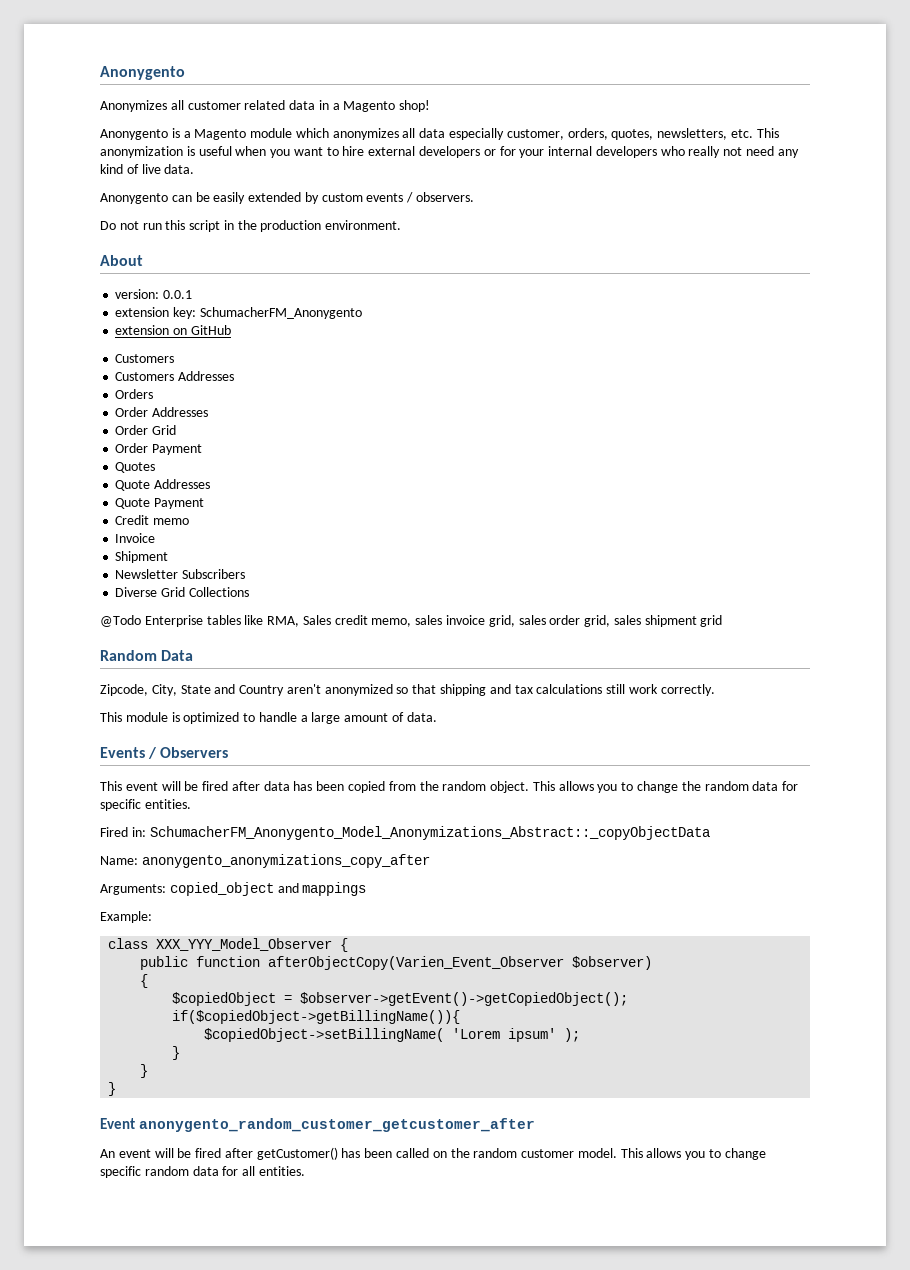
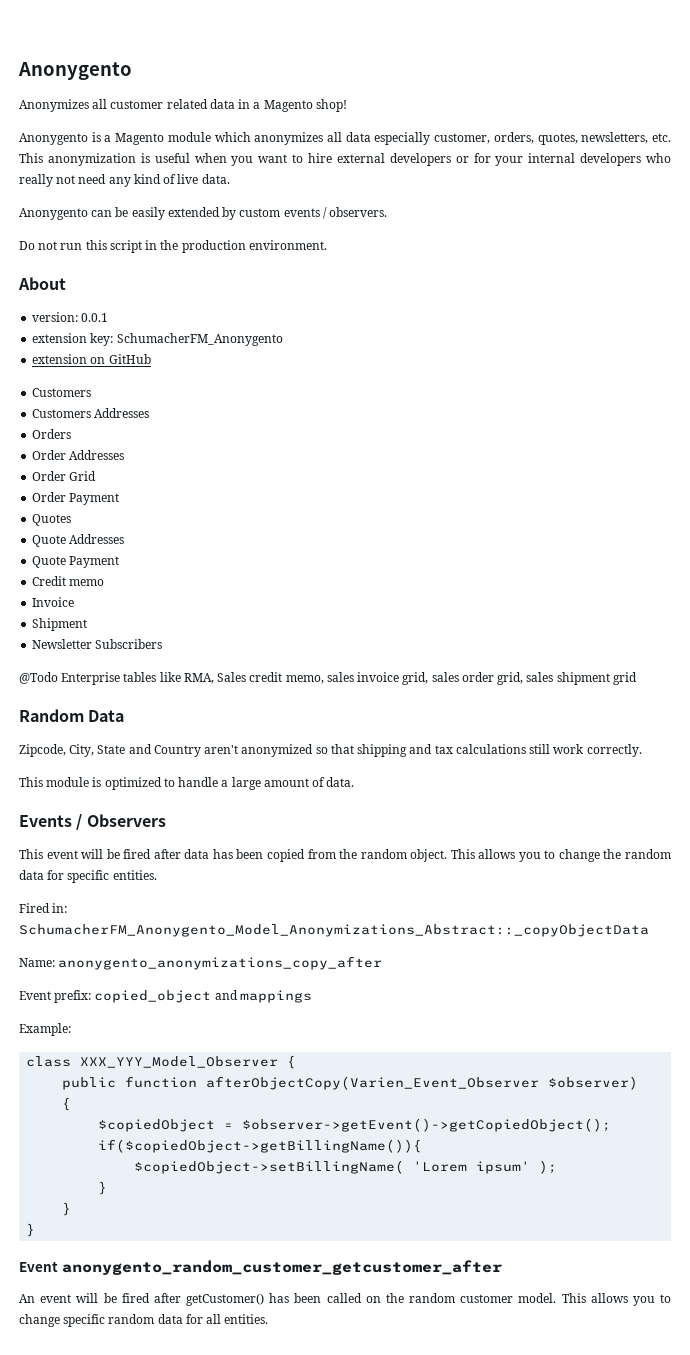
- Diverse Grid Collections
- Arguments: copied_object and mappings
+ Event prefix: copied_object and mappings

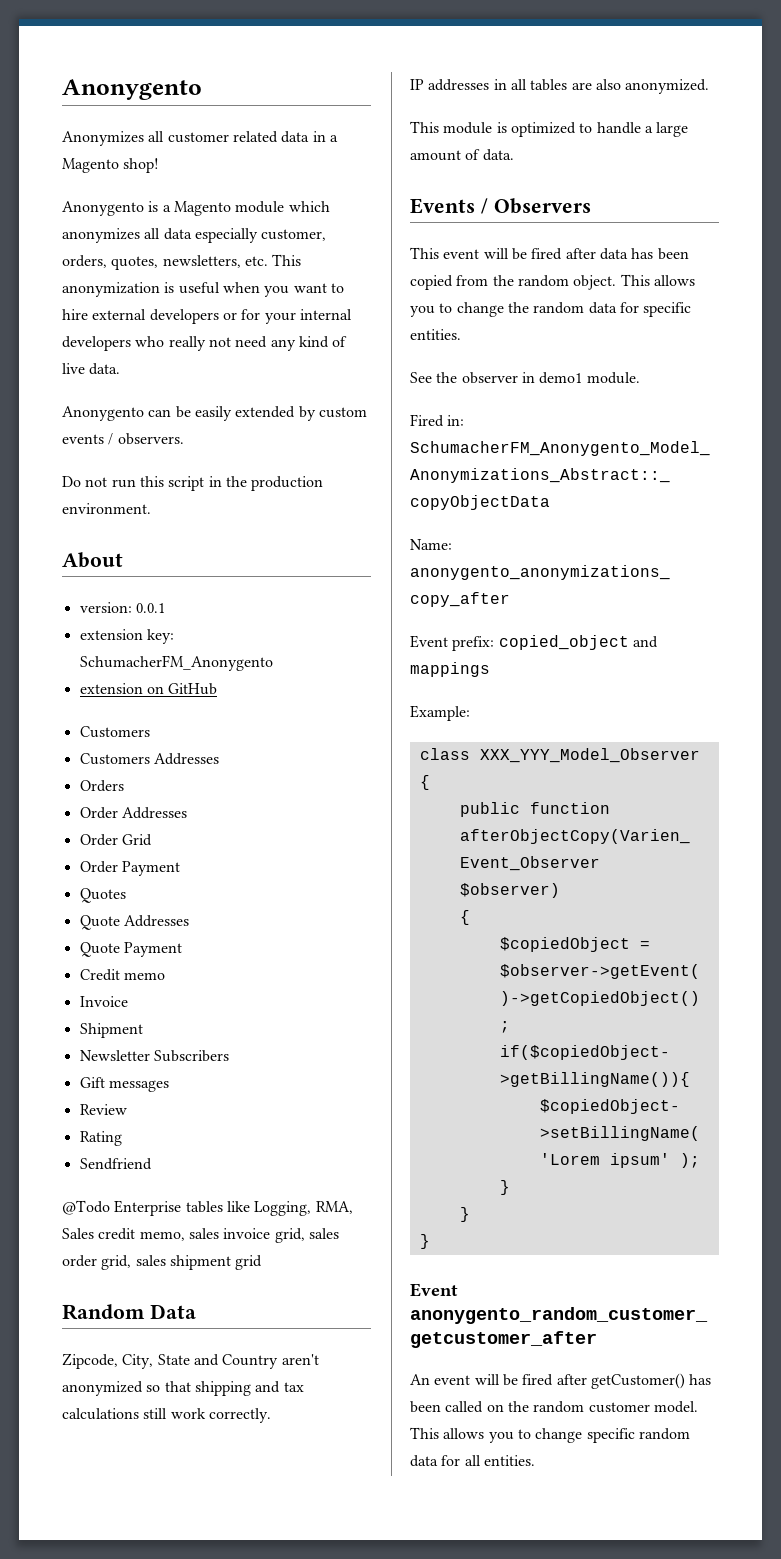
+ Gift messages
+ Review
+ Rating
+ Sendfriend
- @Todo Enterprise tables like RMA, Sales credit memo, sales invoice grid, sales order grid, sales shipment grid
+ @Todo Enterprise tables like Logging, RMA, Sales credit memo, sales invoice grid, sales order grid, sales shipment grid
+ IP addresses in all tables are also anonymized.
+ See the observer in demo1 module.

